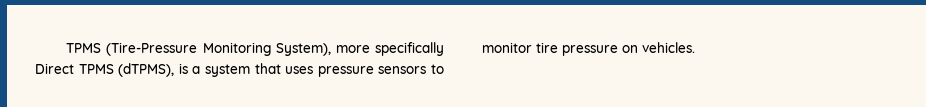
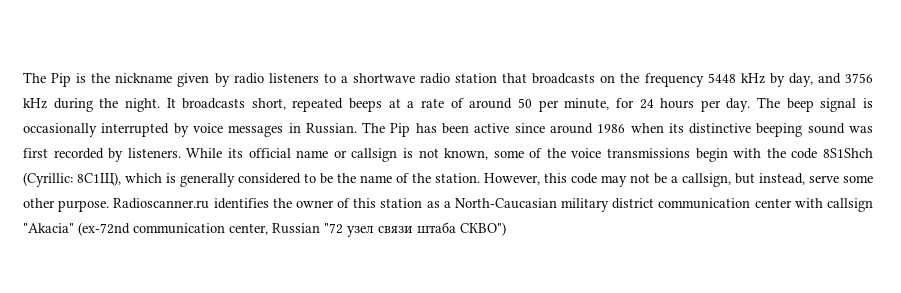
- TPMS (Tire-Pressure Monitoring System), more specifically Direct TPMS (dTPMS), is a system that uses pressure sensors to monitor tire pressure on vehicles.
+ The Pip is the nickname given by radio listeners to a shortwave radio station that broadcasts on the frequency 5448 kHz by day, and 3756 kHz during the night. It broadcasts short, repeated beeps at a rate of around 50 per minute, for 24 hours per day. The beep signal is occasionally interrupted by voice messages in Russian. The Pip has been active since around 1986 when its distinctive beeping sound was first recorded by listeners. While its official name or callsign is not known, some of the voice transmissions begin with the code 8S1Shch (Cyrillic: 8С1Щ), which is generally considered to be the name of the station. However, this code may not be a callsign, but instead, serve some other purpose. Radioscanner.ru identifies the owner of this station as a North-Caucasian military district communication center with callsign "Akacia" (ex-72nd communication center, Russian "72 узел связи штаба СКВО")

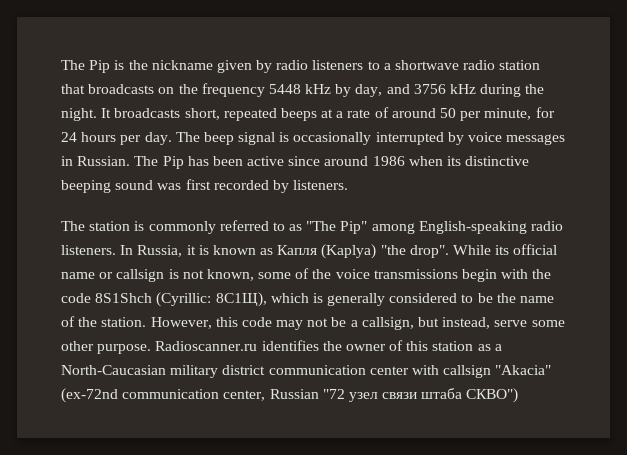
- The Pip has been active since around 1986 when its distinctive beeping sound was first recorded by listeners. While its official name or callsign is not known, some of the voice transmissions begin with the code 8S1Shch (Cyrillic: 8С1Щ), which is generally considered to be the name of the station.
+ The Pip has been active since around 1986 when its distinctive beeping sound was first recorded by listeners.
+ The station is commonly referred to as "The Pip" among English-speaking radio listeners. In Russia, it is known as Капля (Kaplya) "the drop". While its official name or callsign is not known, some of the voice transmissions begin with the code 8S1Shch (Cyrillic: 8С1Щ), which is generally considered to be the name of the station.

